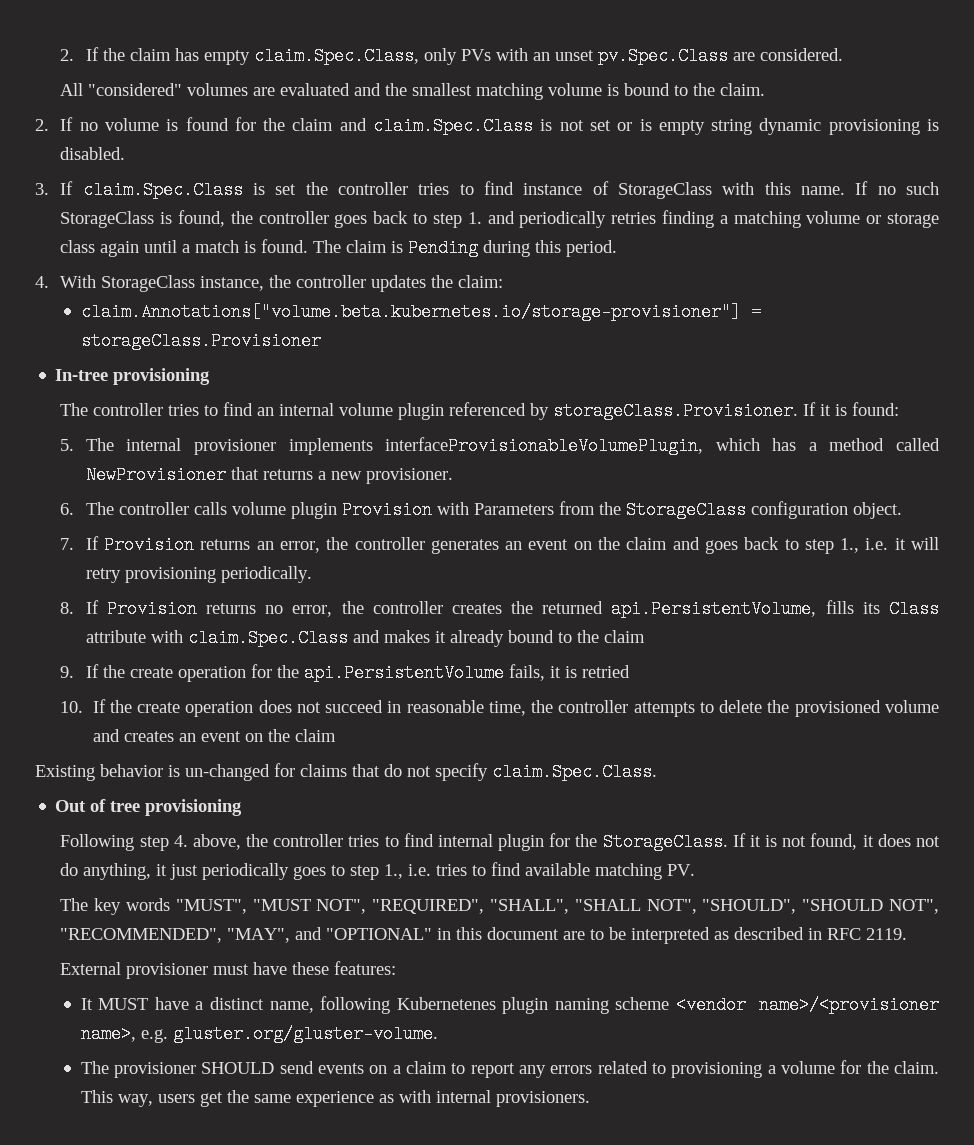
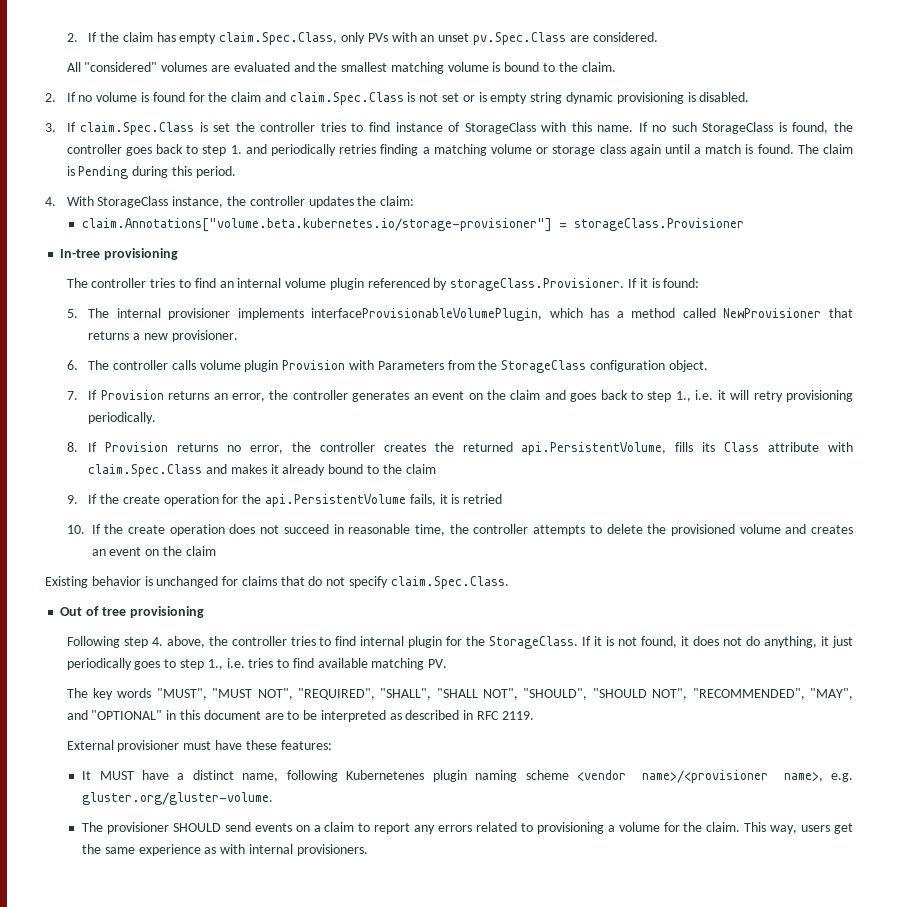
- Existing behavior is un-changed for claims that do not specify claim.Spec.Class.
+ Existing behavior is unchanged for claims that do not specify claim.Spec.Class.

